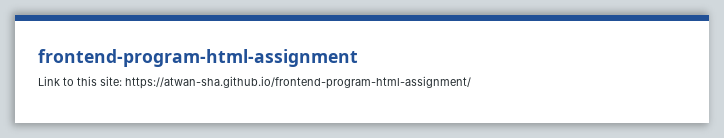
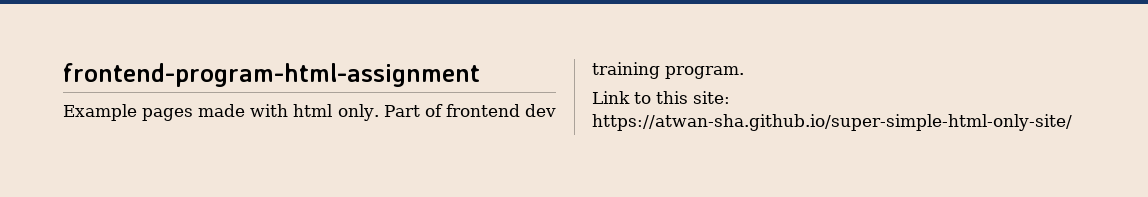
+ Example pages made with html only. Part of frontend dev training program.
- Link to this site: https://atwan-sha.github.io/frontend-program-html-assignment/
+ Link to this site: https://atwan-sha.github.io/super-simple-html-only-site/

